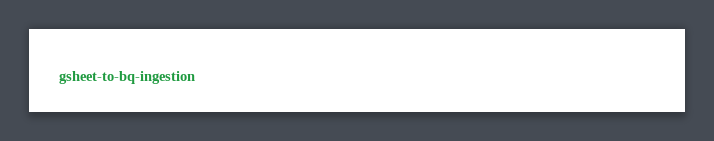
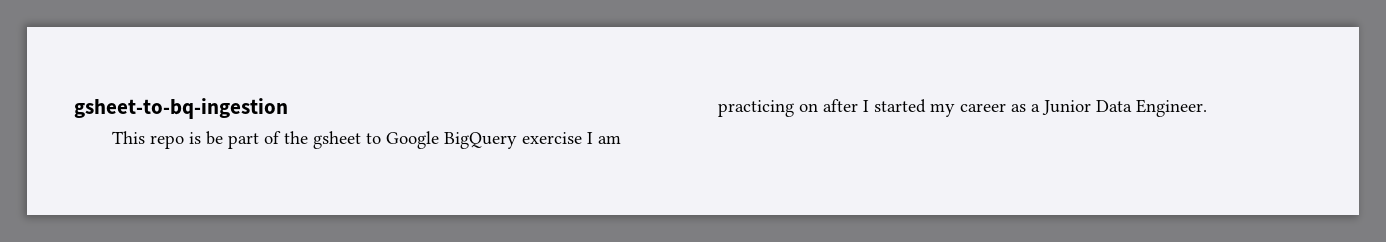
+ This repo is be part of the gsheet to Google BigQuery exercise I am practicing on after I started my career as a Junior Data Engineer.

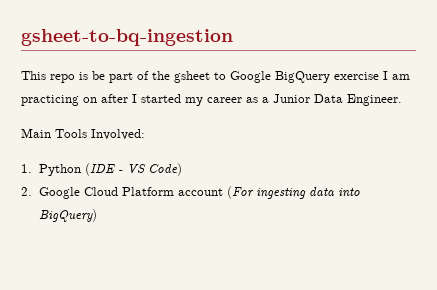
+ Main Tools Involved:
+ 1. Python (IDE - VS Code)
+ 2. Google Cloud Platform account (For ingesting data into BigQuery)

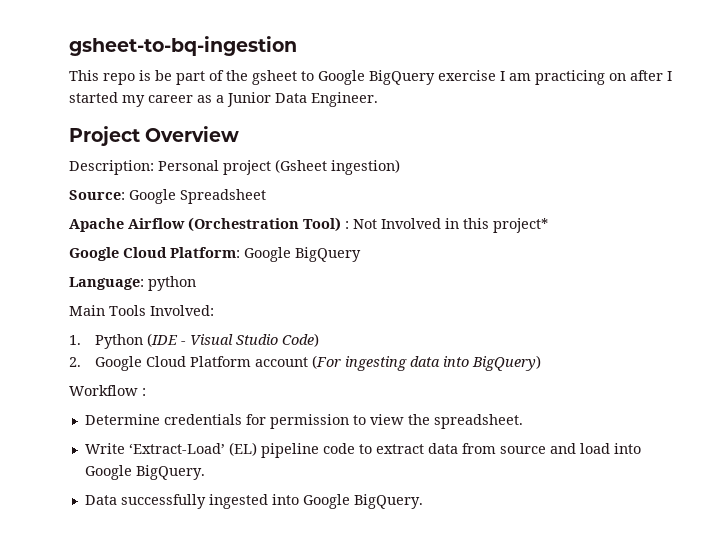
+ Project Overview
+ Description: Personal project (Gsheet ingestion)
+ Source: Google Spreadsheet
+ Apache Airflow (Orchestration Tool) : Not Involved in this project*
+ Google Cloud Platform: Google BigQuery
+ Language: python
- 1. Python (IDE - VS Code)
+ 1. Python (IDE - Visual Studio Code)
+ Workflow :
+ Determine credentials for permission to view the spreadsheet.
+ Write ‘Extract-Load’ (EL) pipeline code to extract data from source and load into Google BigQuery.
+ Data successfully ingested into Google BigQuery.

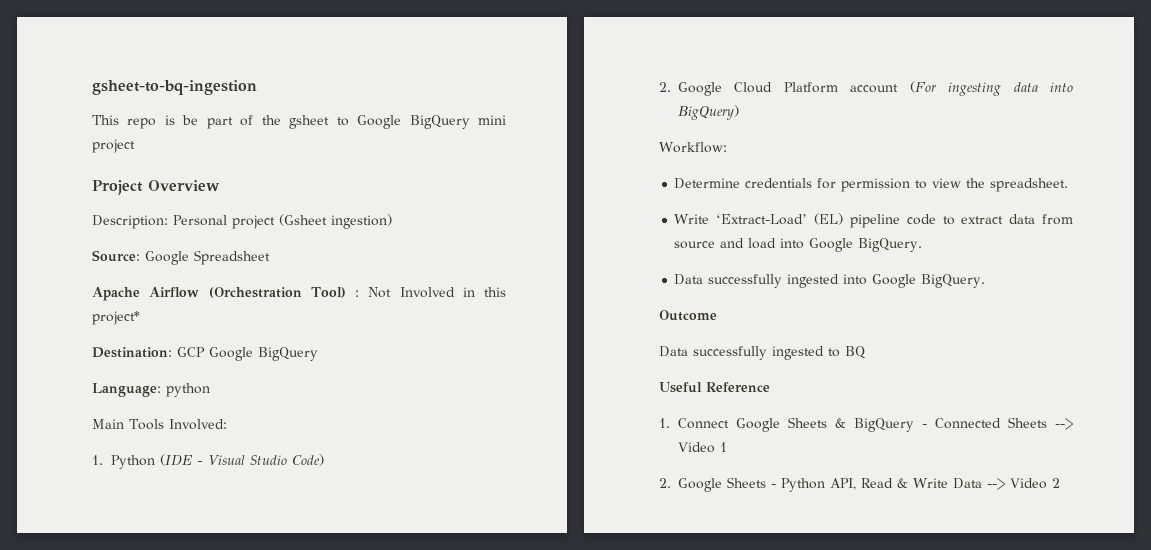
- This repo is be part of the gsheet to Google BigQuery exercise I am practicing on after I started my career as a Junior Data Engineer.
+ This repo is be part of the gsheet to Google BigQuery mini project
- Google Cloud Platform: Google BigQuery
+ Destination: GCP Google BigQuery
- Workflow :
+ Workflow:
+ Outcome
+ Data successfully ingested to BQ
+ Useful Reference
+ 1. Connect Google Sheets & BigQuery - Connected Sheets --> Video 1
+ 2. Google Sheets - Python API, Read & Write Data --> Video 2

